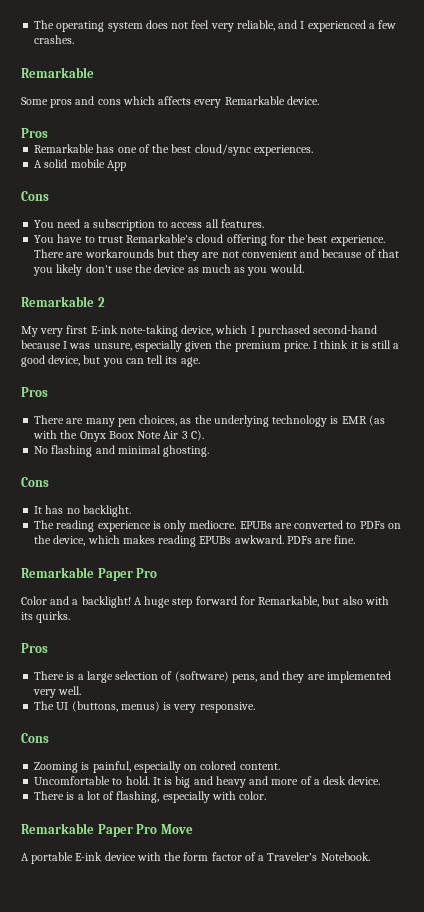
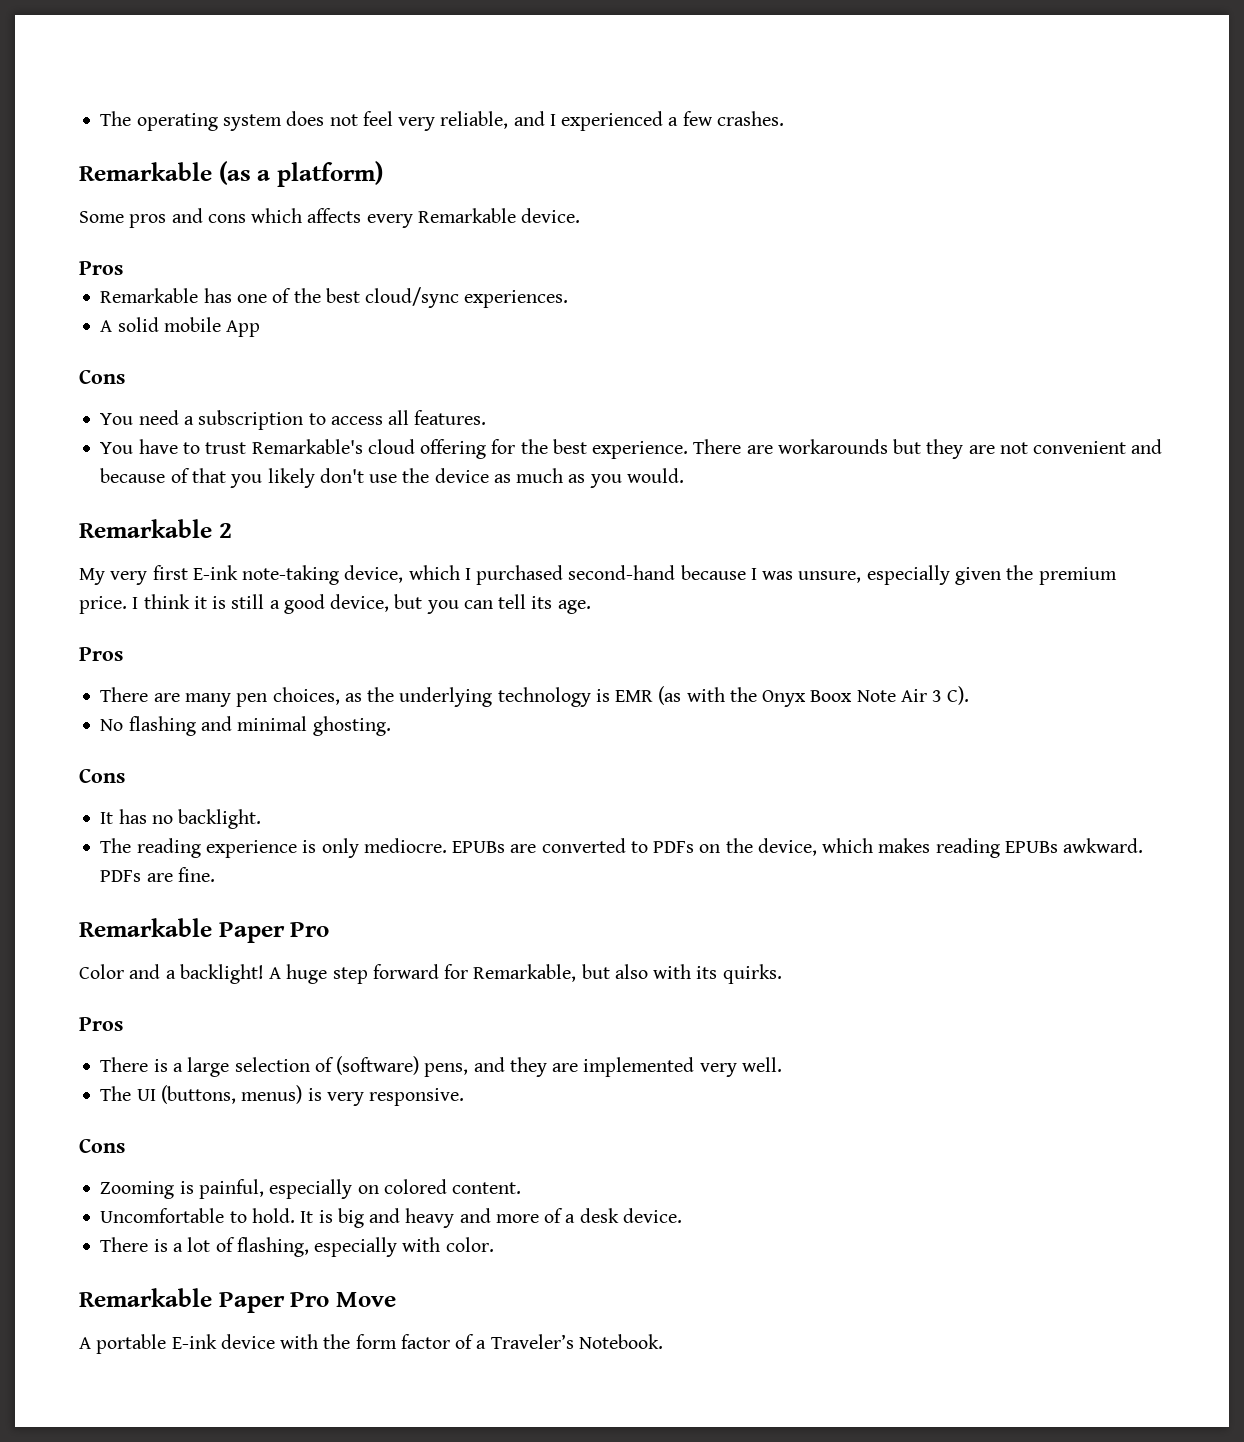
  The operating system does not feel very reliable, and I experienced a few crashes.
- Remarkable
+ Remarkable (as a platform)

